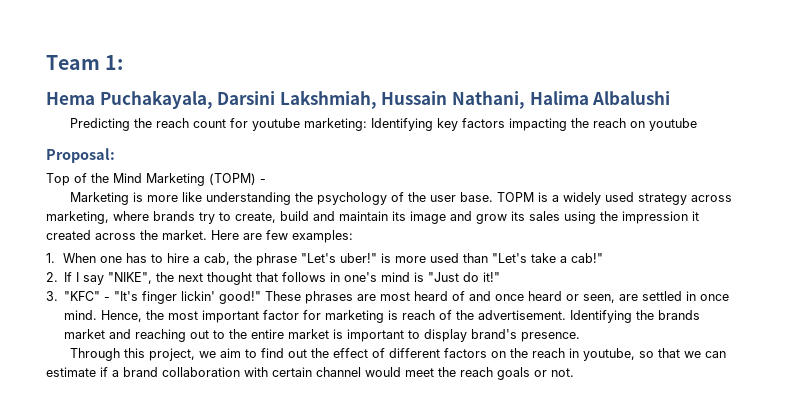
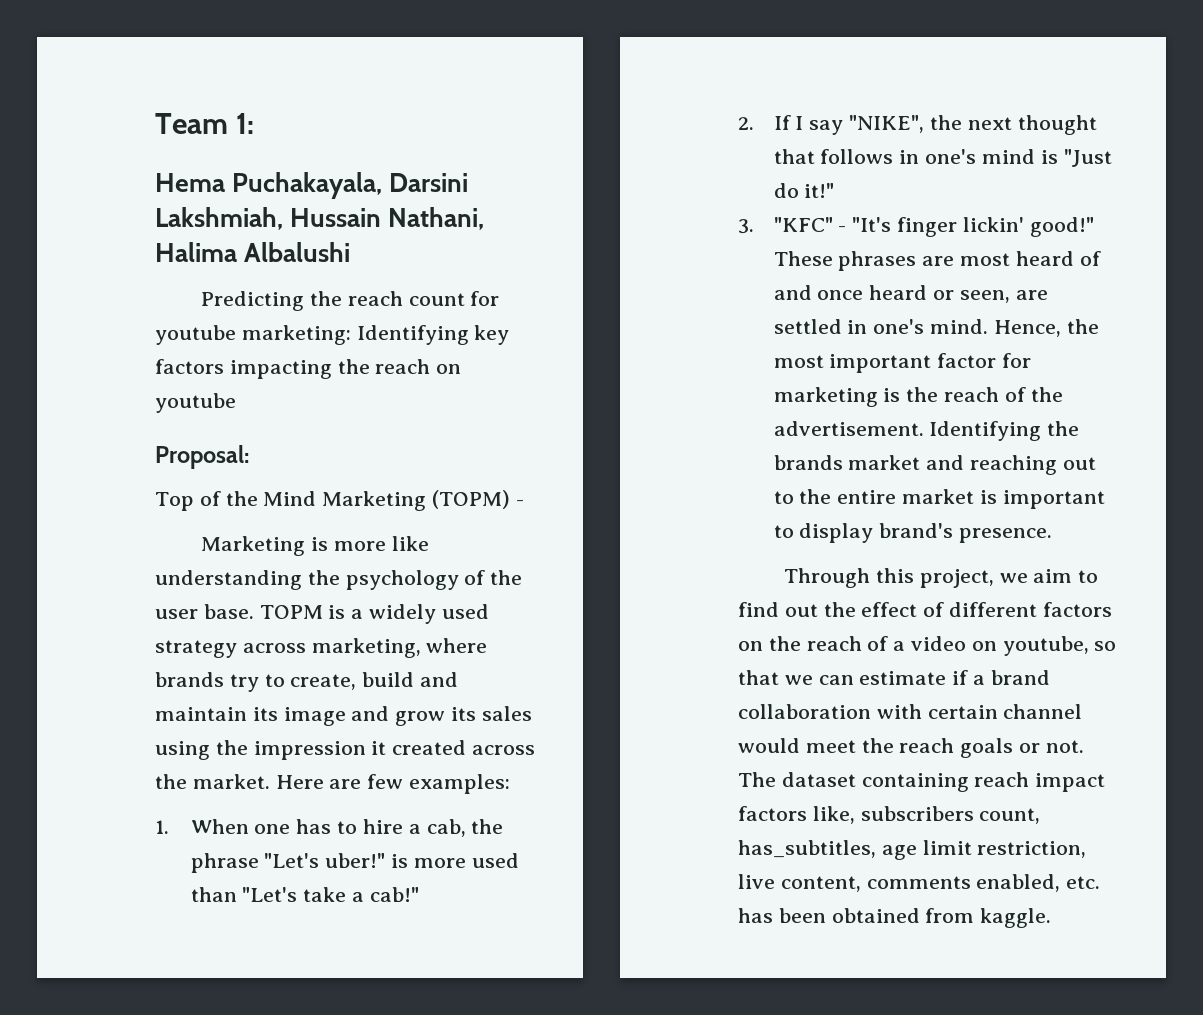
- These phrases are most heard of and once heard or seen, are settled in once mind.
+ These phrases are most heard of and once heard or seen, are settled in one's mind.
- Hence, the most important factor for marketing is reach of the advertisement.
+ Hence, the most important factor for marketing is the reach of the advertisement.
- Through this project, we aim to find out the effect of different factors on the reach in youtube, so that we can estimate if a brand collaboration with certain channel would meet the reach goals or not.
+ Through this project, we aim to find out the effect of different factors on the reach of a video on youtube, so that we can estimate if a brand collaboration with certain channel would meet the reach goals or not.
+ The dataset containing reach impact factors like, subscribers count, has_subtitles, age limit restriction, live content, comments enabled, etc. has been obtained from kaggle.

